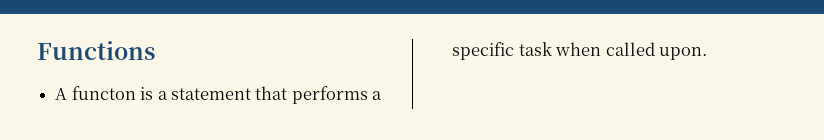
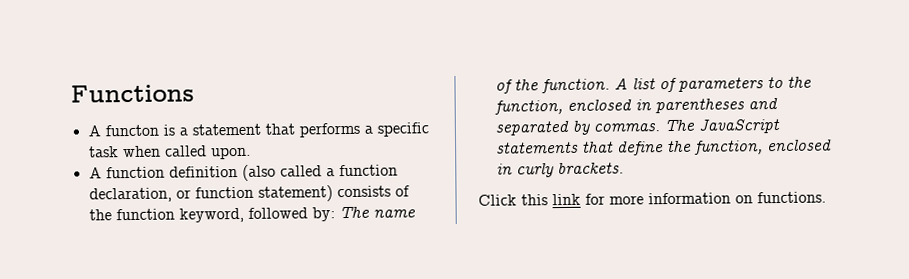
+ A function definition (also called a function declaration, or function statement) consists of the function keyword, followed by: The name of the function. A list of parameters to the function, enclosed in parentheses and separated by commas. The JavaScript statements that define the function, enclosed in curly brackets.
+ Click this link for more information on functions.

